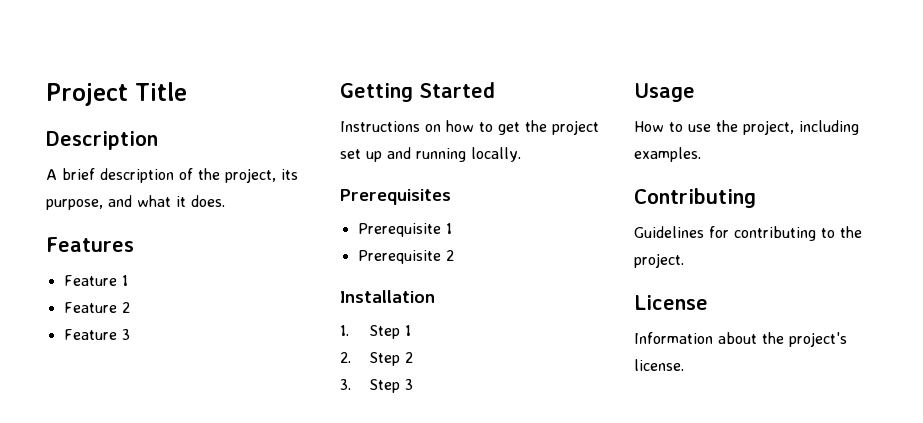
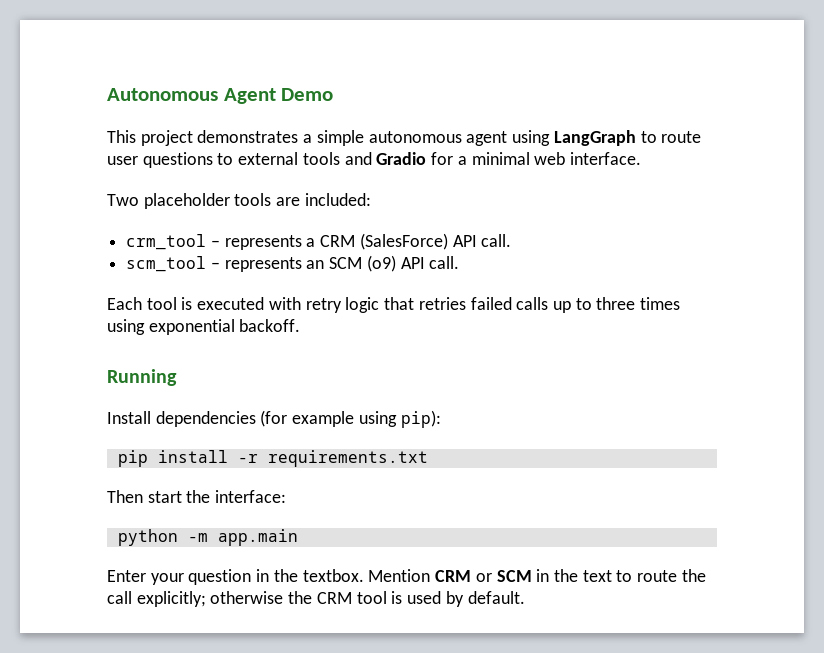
- Project Title
- Description
- A brief description of the project, its purpose, and what it does.
- Features
- Feature 1
- Feature 2
- Feature 3
- Getting Started
- Instructions on how to get the project set up and running locally.
- Prerequisites
- Prerequisite 1
- Prerequisite 2
- Installation
- 1. Step 1
- 2. Step 2
- 3. Step 3
- Usage
- How to use the project, including examples.
- Contributing
- Guidelines for contributing to the project.
- License
- Information about the project's license.
+ Autonomous Agent Demo
+ This project demonstrates a simple autonomous agent using LangGraph to route user questions to external tools and Gradio for a minimal web interface.
+ Two placeholder tools are included:
+ crm_tool – represents a CRM (SalesForce) API call.
+ scm_tool – represents an SCM (o9) API call.
+ Each tool is executed with retry logic that retries failed calls up to three times using exponential backoff.
+ Running
+ Install dependencies (for example using pip):
+ pip install -r requirements.txt
+ Then start the interface:
+ python -m app.main
+ Enter your question in the textbox. Mention CRM or SCM in the text to route the call explicitly; otherwise the CRM tool is used by default.

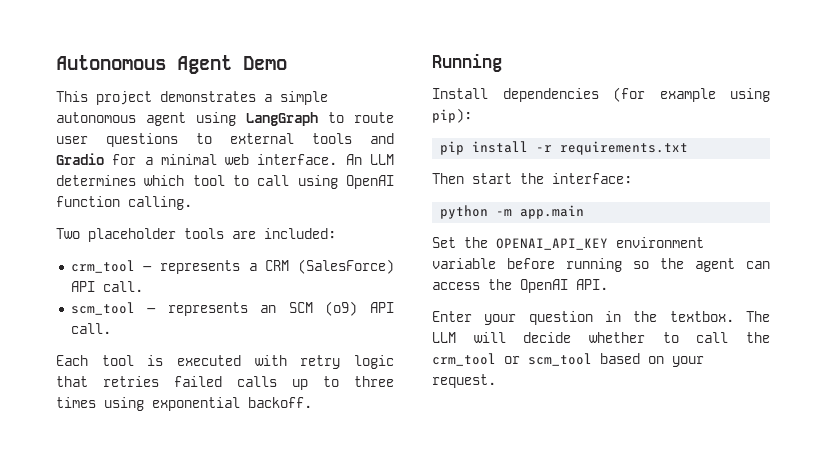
+ An LLM determines which tool to call using OpenAI function calling.
+ Set the OPENAI_API_KEY environment variable before running so the agent can access the OpenAI API.
- Mention CRM or SCM in the text to route the call explicitly; otherwise the CRM tool is used by default.
+ The LLM will decide whether to call the crm_tool or scm_tool based on your request.

